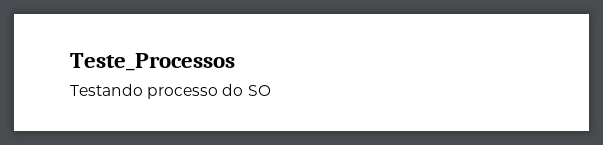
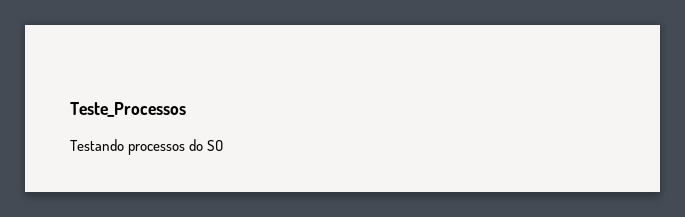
- Testando processo do SO
+ Testando processos do SO

